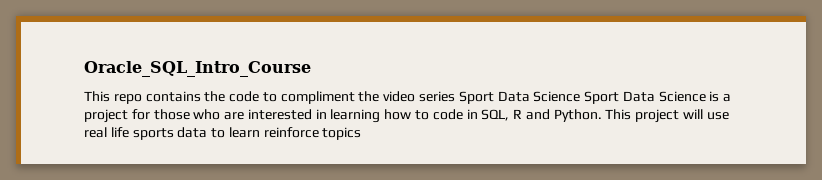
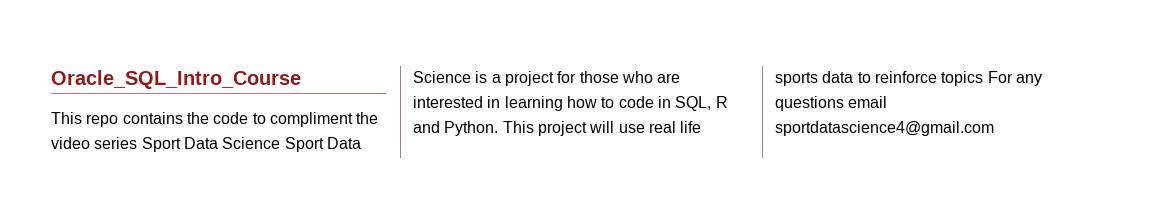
- This project will use real life sports data to learn reinforce topics
+ This project will use real life sports data to reinforce topics For any questions email sportdatascience4@gmail.com

